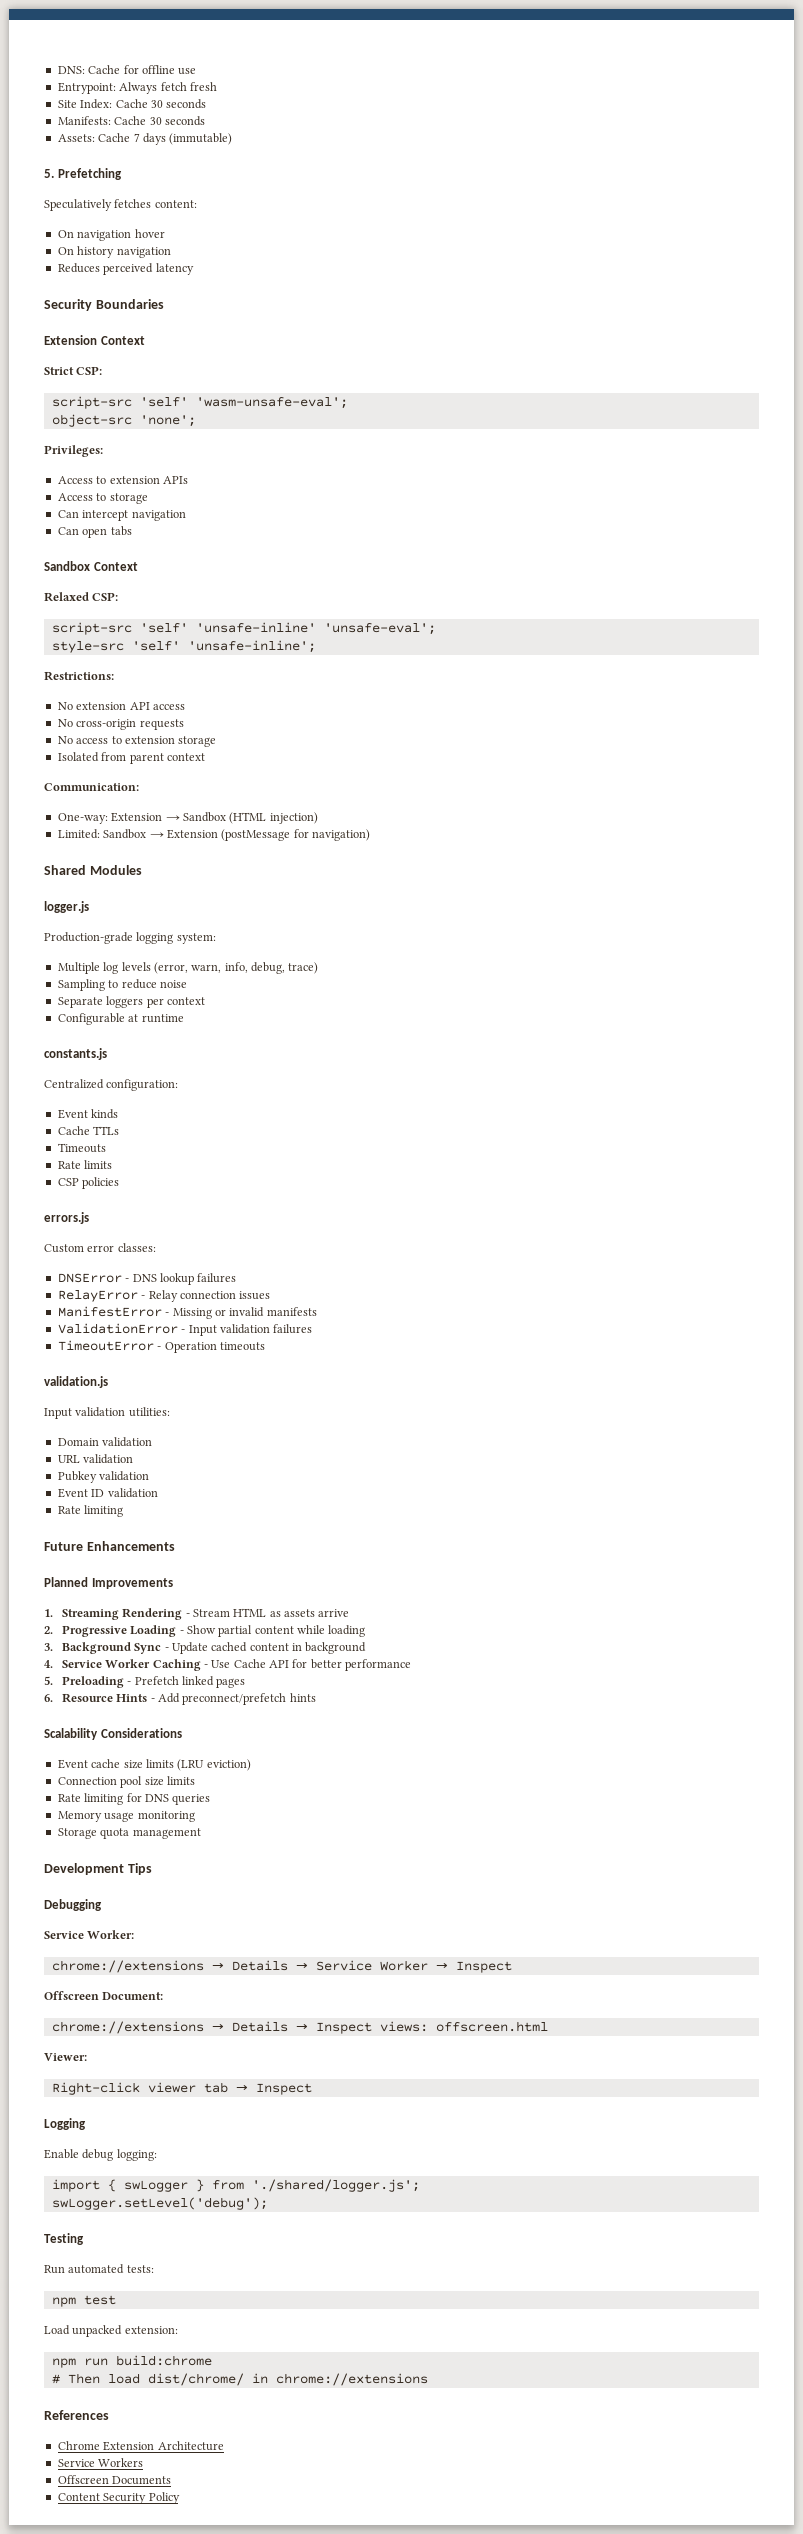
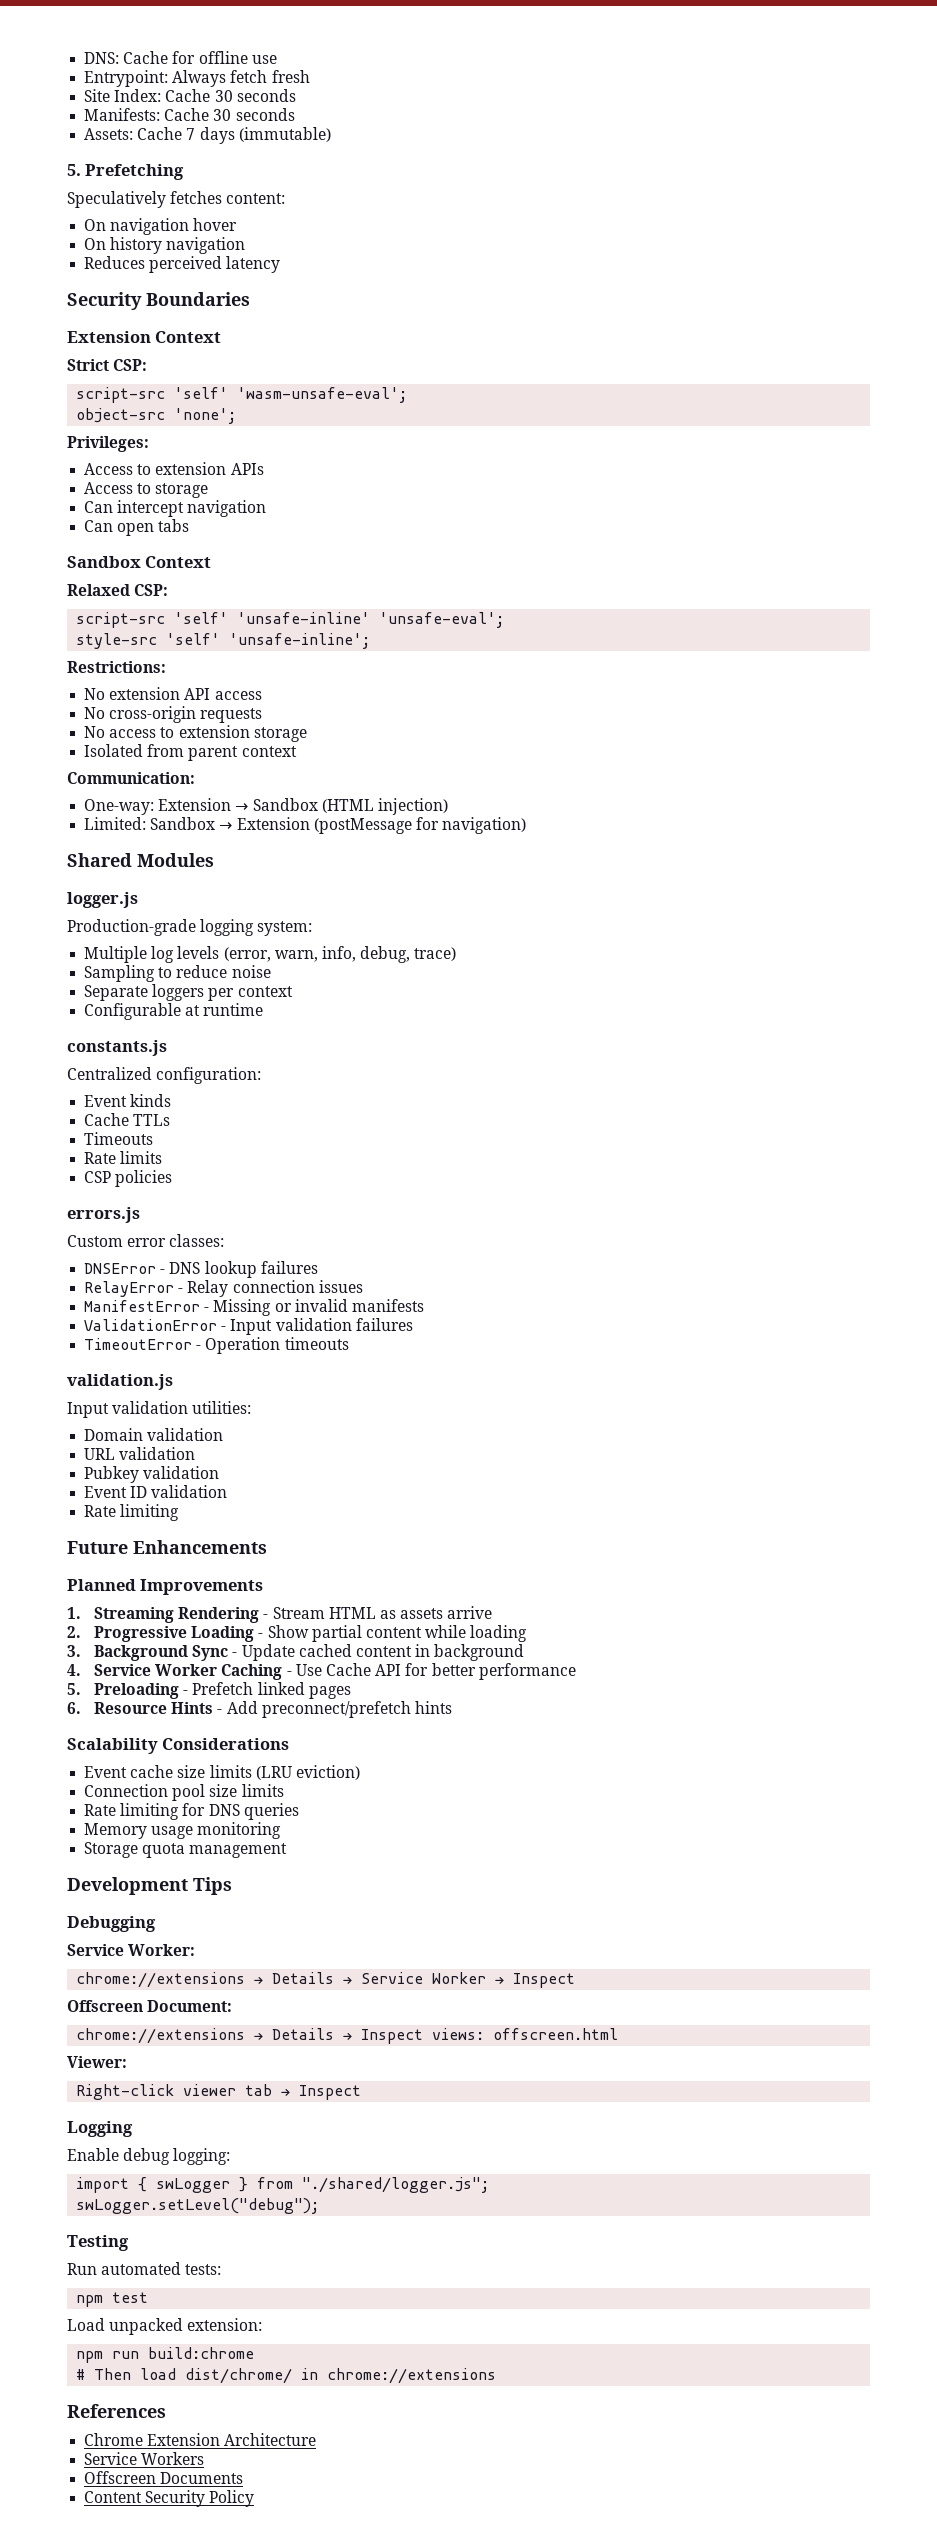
- import { swLogger } from './shared/logger.js';
- swLogger.setLevel('debug');
+ import { swLogger } from "./shared/logger.js";
+ swLogger.setLevel("debug");

